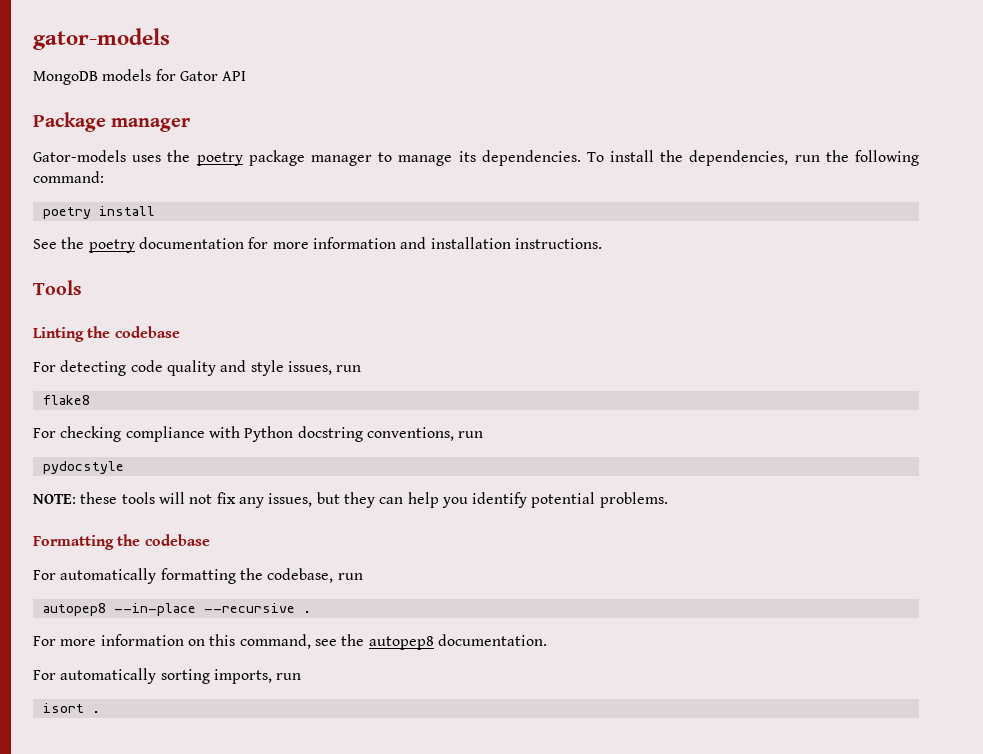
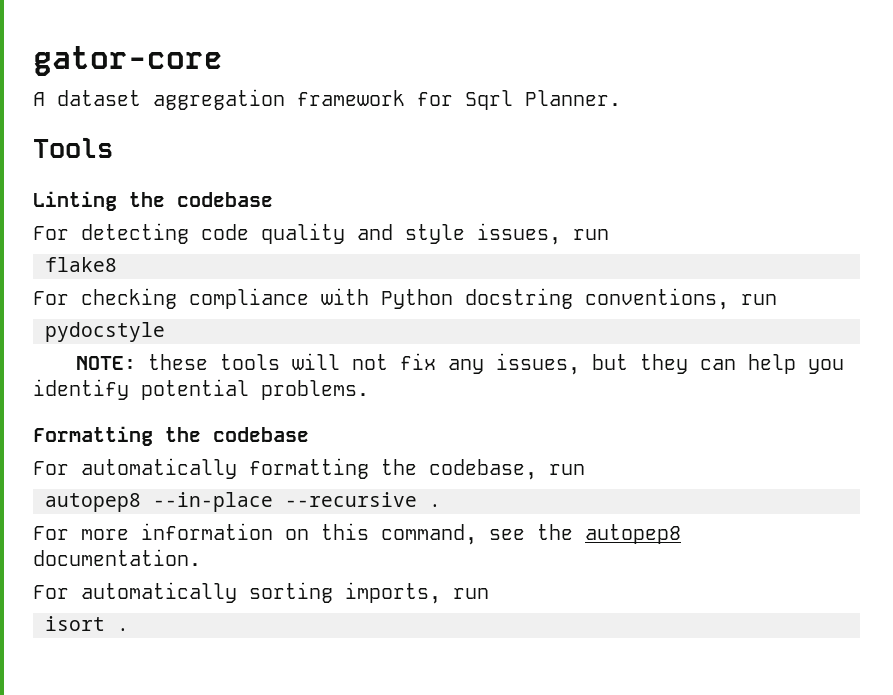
- gator-models
- MongoDB models for Gator API
- Package manager
- Gator-models uses the poetry package manager to manage its dependencies. To install the dependencies, run the following command:
- poetry install
- See the poetry documentation for more information and installation instructions.
+ gator-core
+ A dataset aggregation framework for Sqrl Planner.

